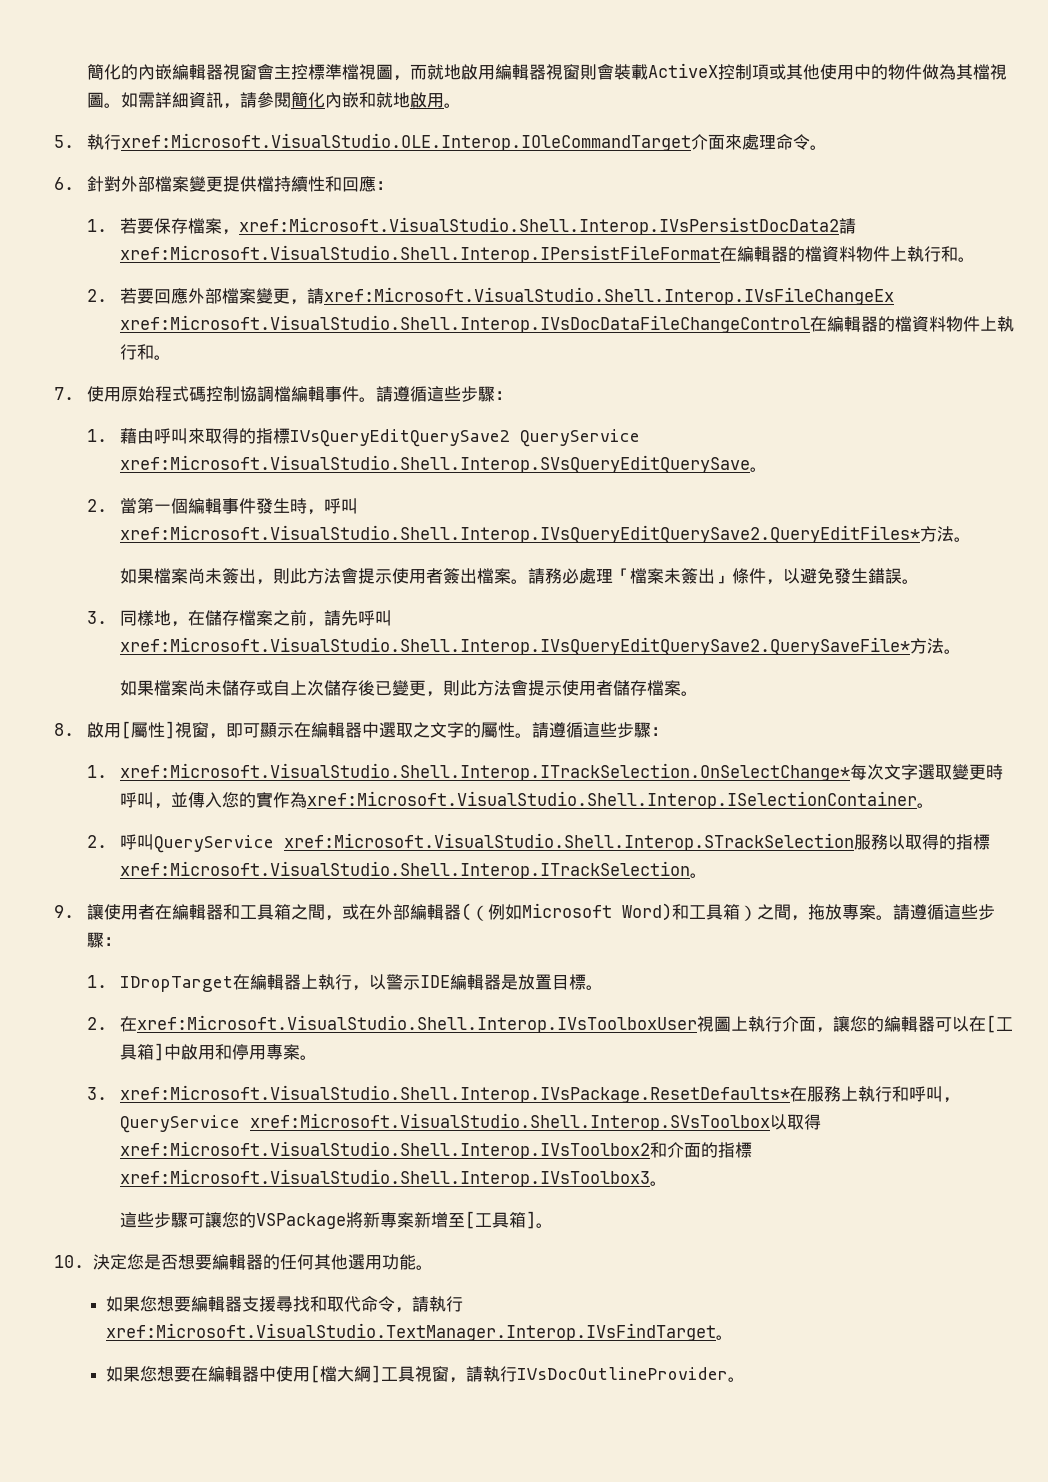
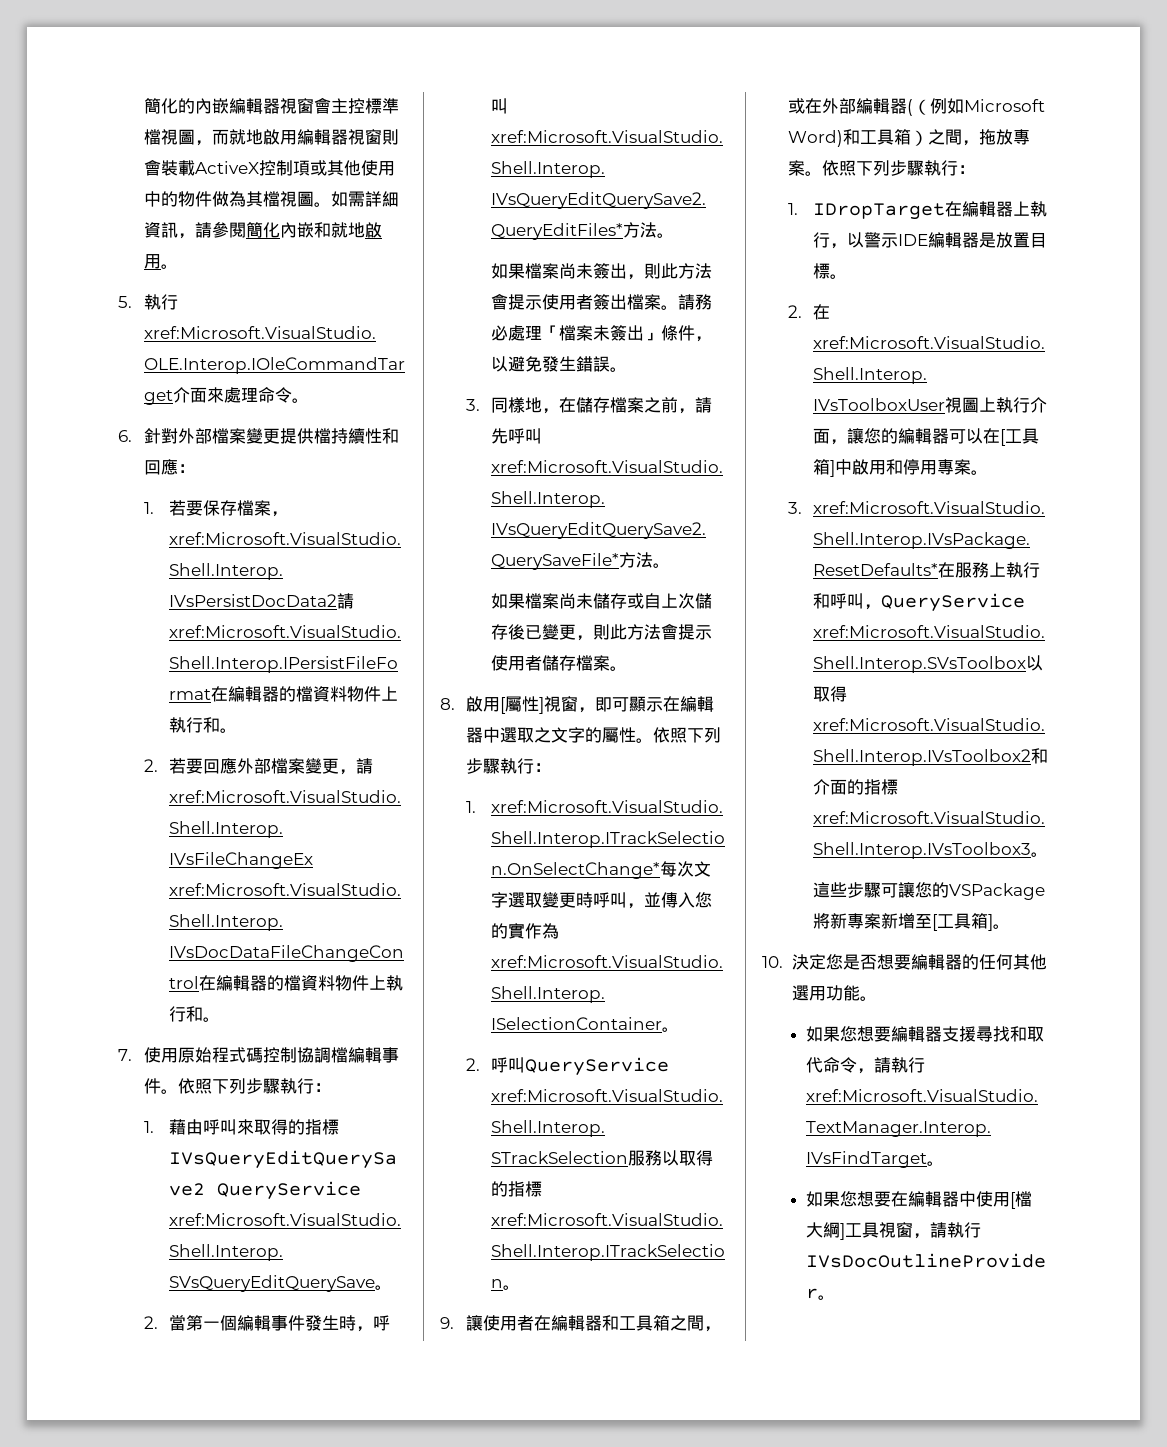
- 7.使用原始程式碼控制協調檔編輯事件。請遵循這些步驟：
+ 7.使用原始程式碼控制協調檔編輯事件。依照下列步驟執行：
- 8.啟用[屬性]視窗，即可顯示在編輯器中選取之文字的屬性。請遵循這些步驟：
+ 8.啟用[屬性]視窗，即可顯示在編輯器中選取之文字的屬性。依照下列步驟執行：
- 9.讓使用者在編輯器和工具箱之間，或在外部編輯器(（例如Microsoft Word)和工具箱）之間，拖放專案。請遵循這些步驟：
+ 9.讓使用者在編輯器和工具箱之間，或在外部編輯器(（例如Microsoft Word)和工具箱）之間，拖放專案。依照下列步驟執行：

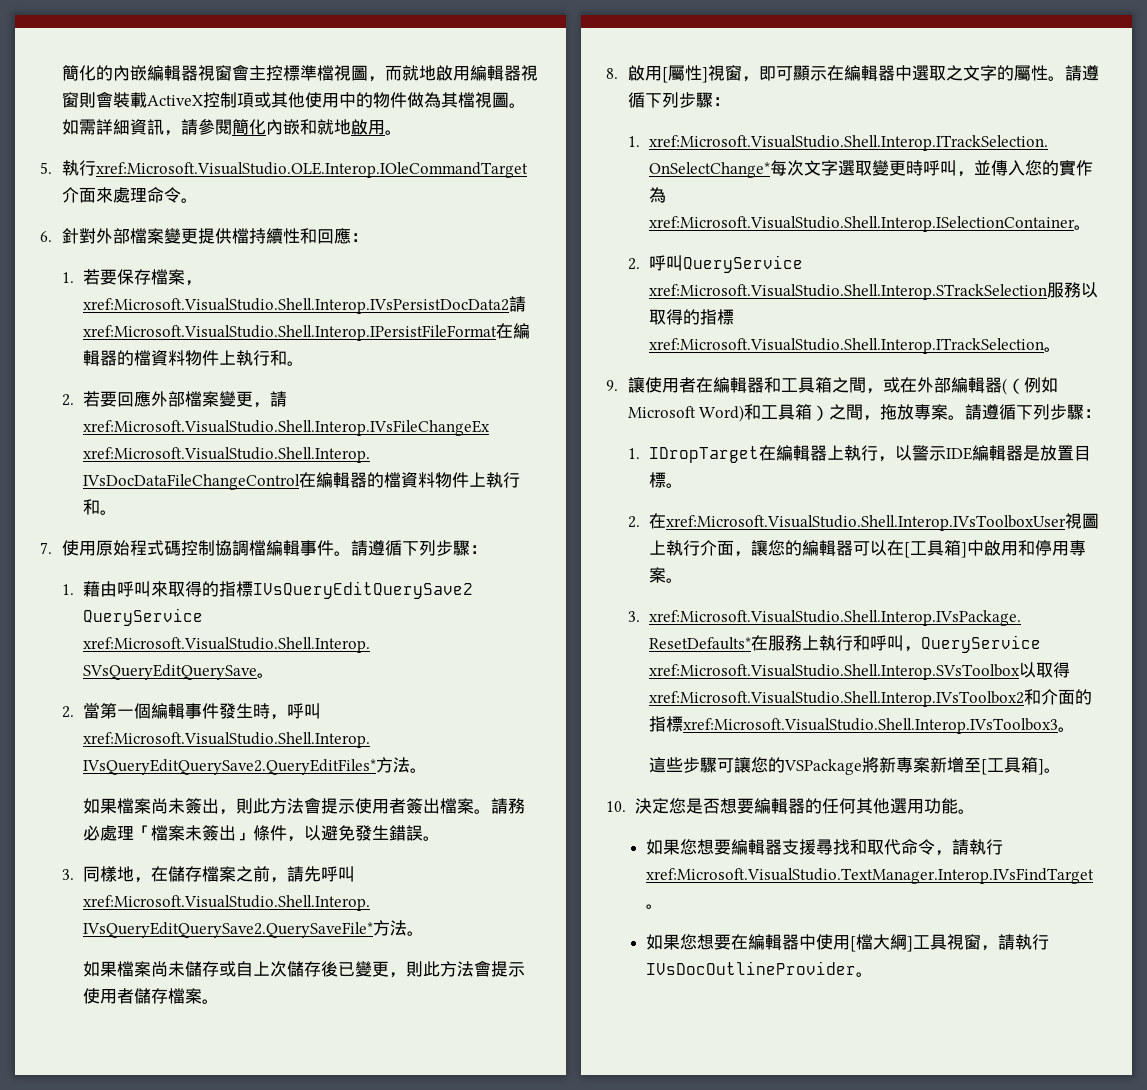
- 7.使用原始程式碼控制協調檔編輯事件。依照下列步驟執行：
+ 7.使用原始程式碼控制協調檔編輯事件。請遵循下列步驟：
- 8.啟用[屬性]視窗，即可顯示在編輯器中選取之文字的屬性。依照下列步驟執行：
+ 8.啟用[屬性]視窗，即可顯示在編輯器中選取之文字的屬性。請遵循下列步驟：
- 9.讓使用者在編輯器和工具箱之間，或在外部編輯器(（例如Microsoft Word)和工具箱）之間，拖放專案。依照下列步驟執行：
+ 9.讓使用者在編輯器和工具箱之間，或在外部編輯器(（例如Microsoft Word)和工具箱）之間，拖放專案。請遵循下列步驟：

